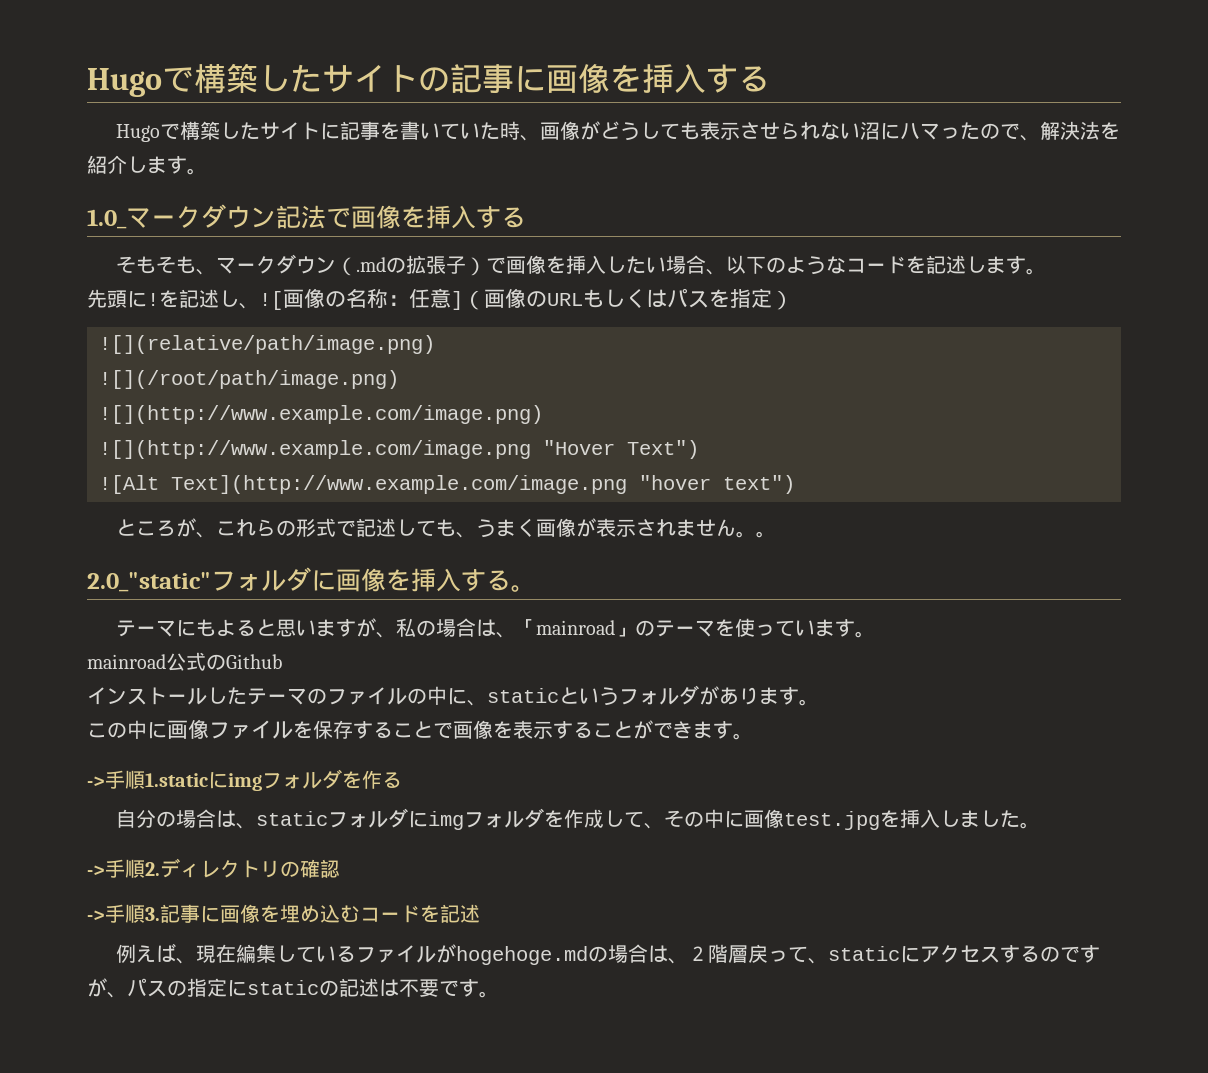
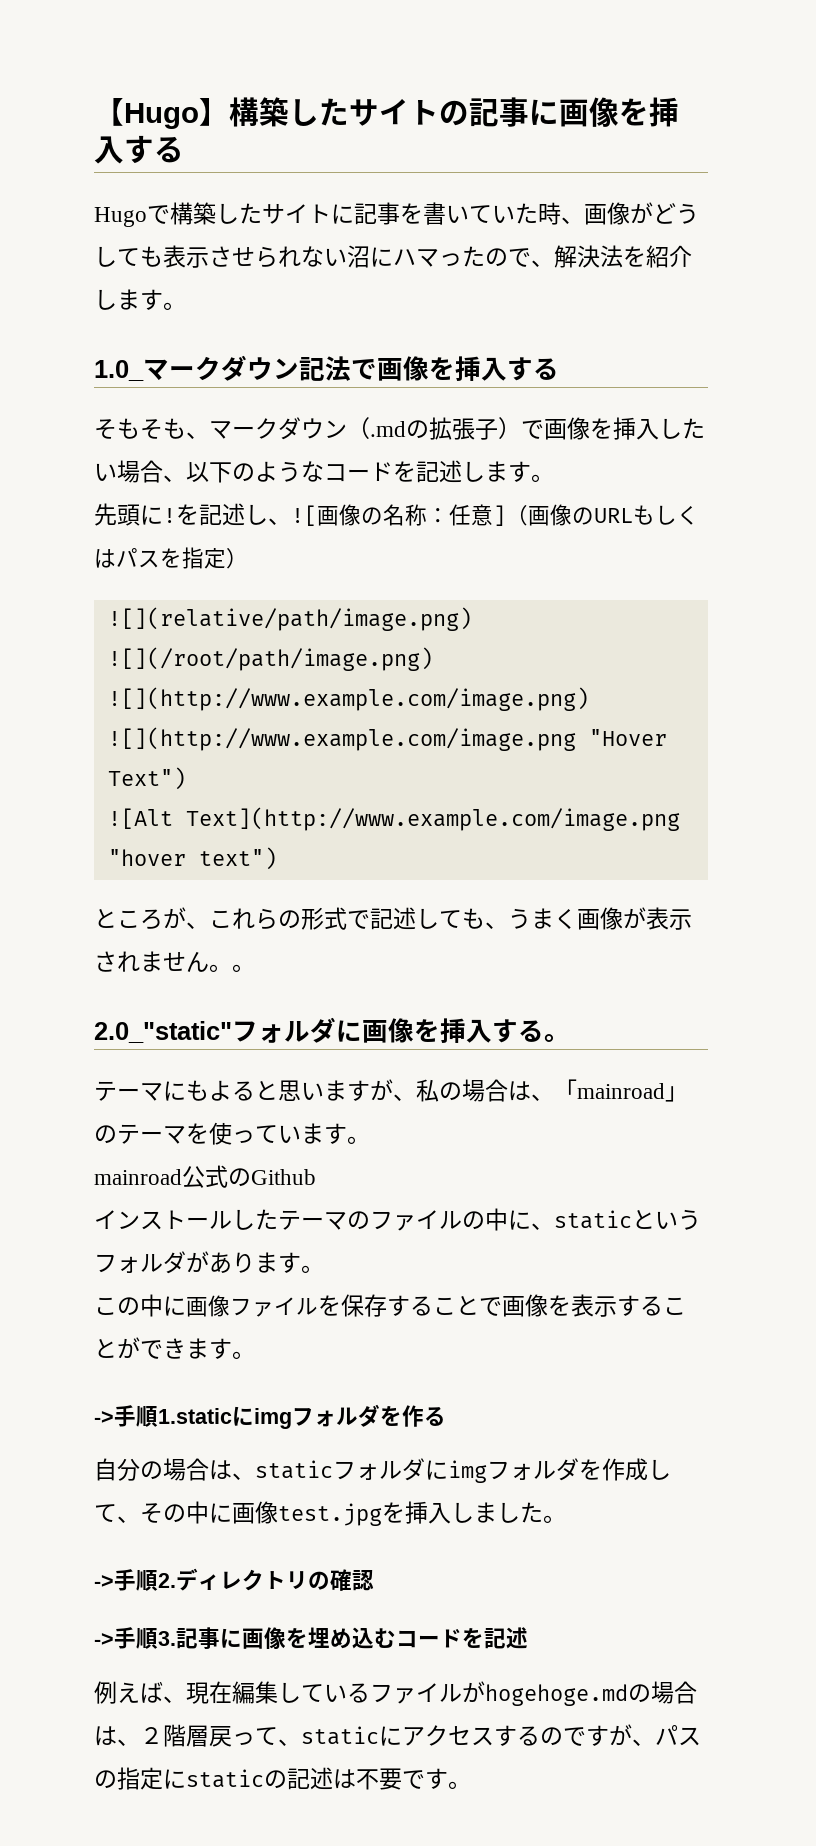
- Hugoで構築したサイトの記事に画像を挿入する
+ 【Hugo】構築したサイトの記事に画像を挿入する

